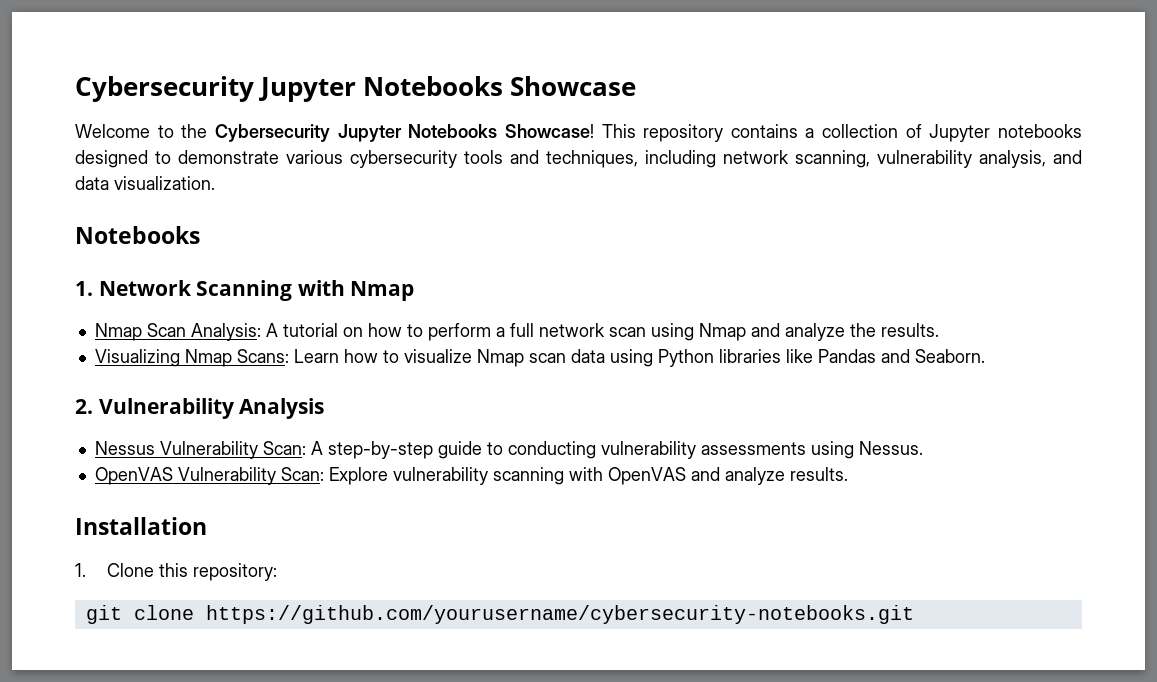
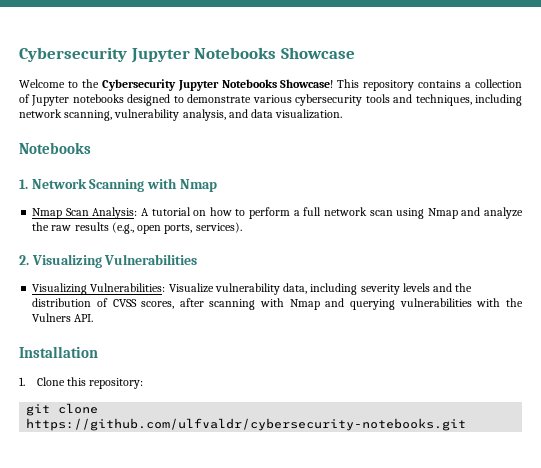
- Nmap Scan Analysis: A tutorial on how to perform a full network scan using Nmap and analyze the results.
- Visualizing Nmap Scans: Learn how to visualize Nmap scan data using Python libraries like Pandas and Seaborn.
- 2. Vulnerability Analysis
- Nessus Vulnerability Scan: A step-by-step guide to conducting vulnerability assessments using Nessus.
- OpenVAS Vulnerability Scan: Explore vulnerability scanning with OpenVAS and analyze results.
+ Nmap Scan Analysis: A tutorial on how to perform a full network scan using Nmap and analyze the raw results (e.g., open ports, services).
+ 2. Visualizing Vulnerabilities
+ Visualizing Vulnerabilities: Visualize vulnerability data, including severity levels and the distribution of CVSS scores, after scanning with Nmap and querying vulnerabilities with the Vulners API.
- git clone https://github.com/yourusername/cybersecurity-notebooks.git
+ git clone https://github.com/ulfvaldr/cybersecurity-notebooks.git

